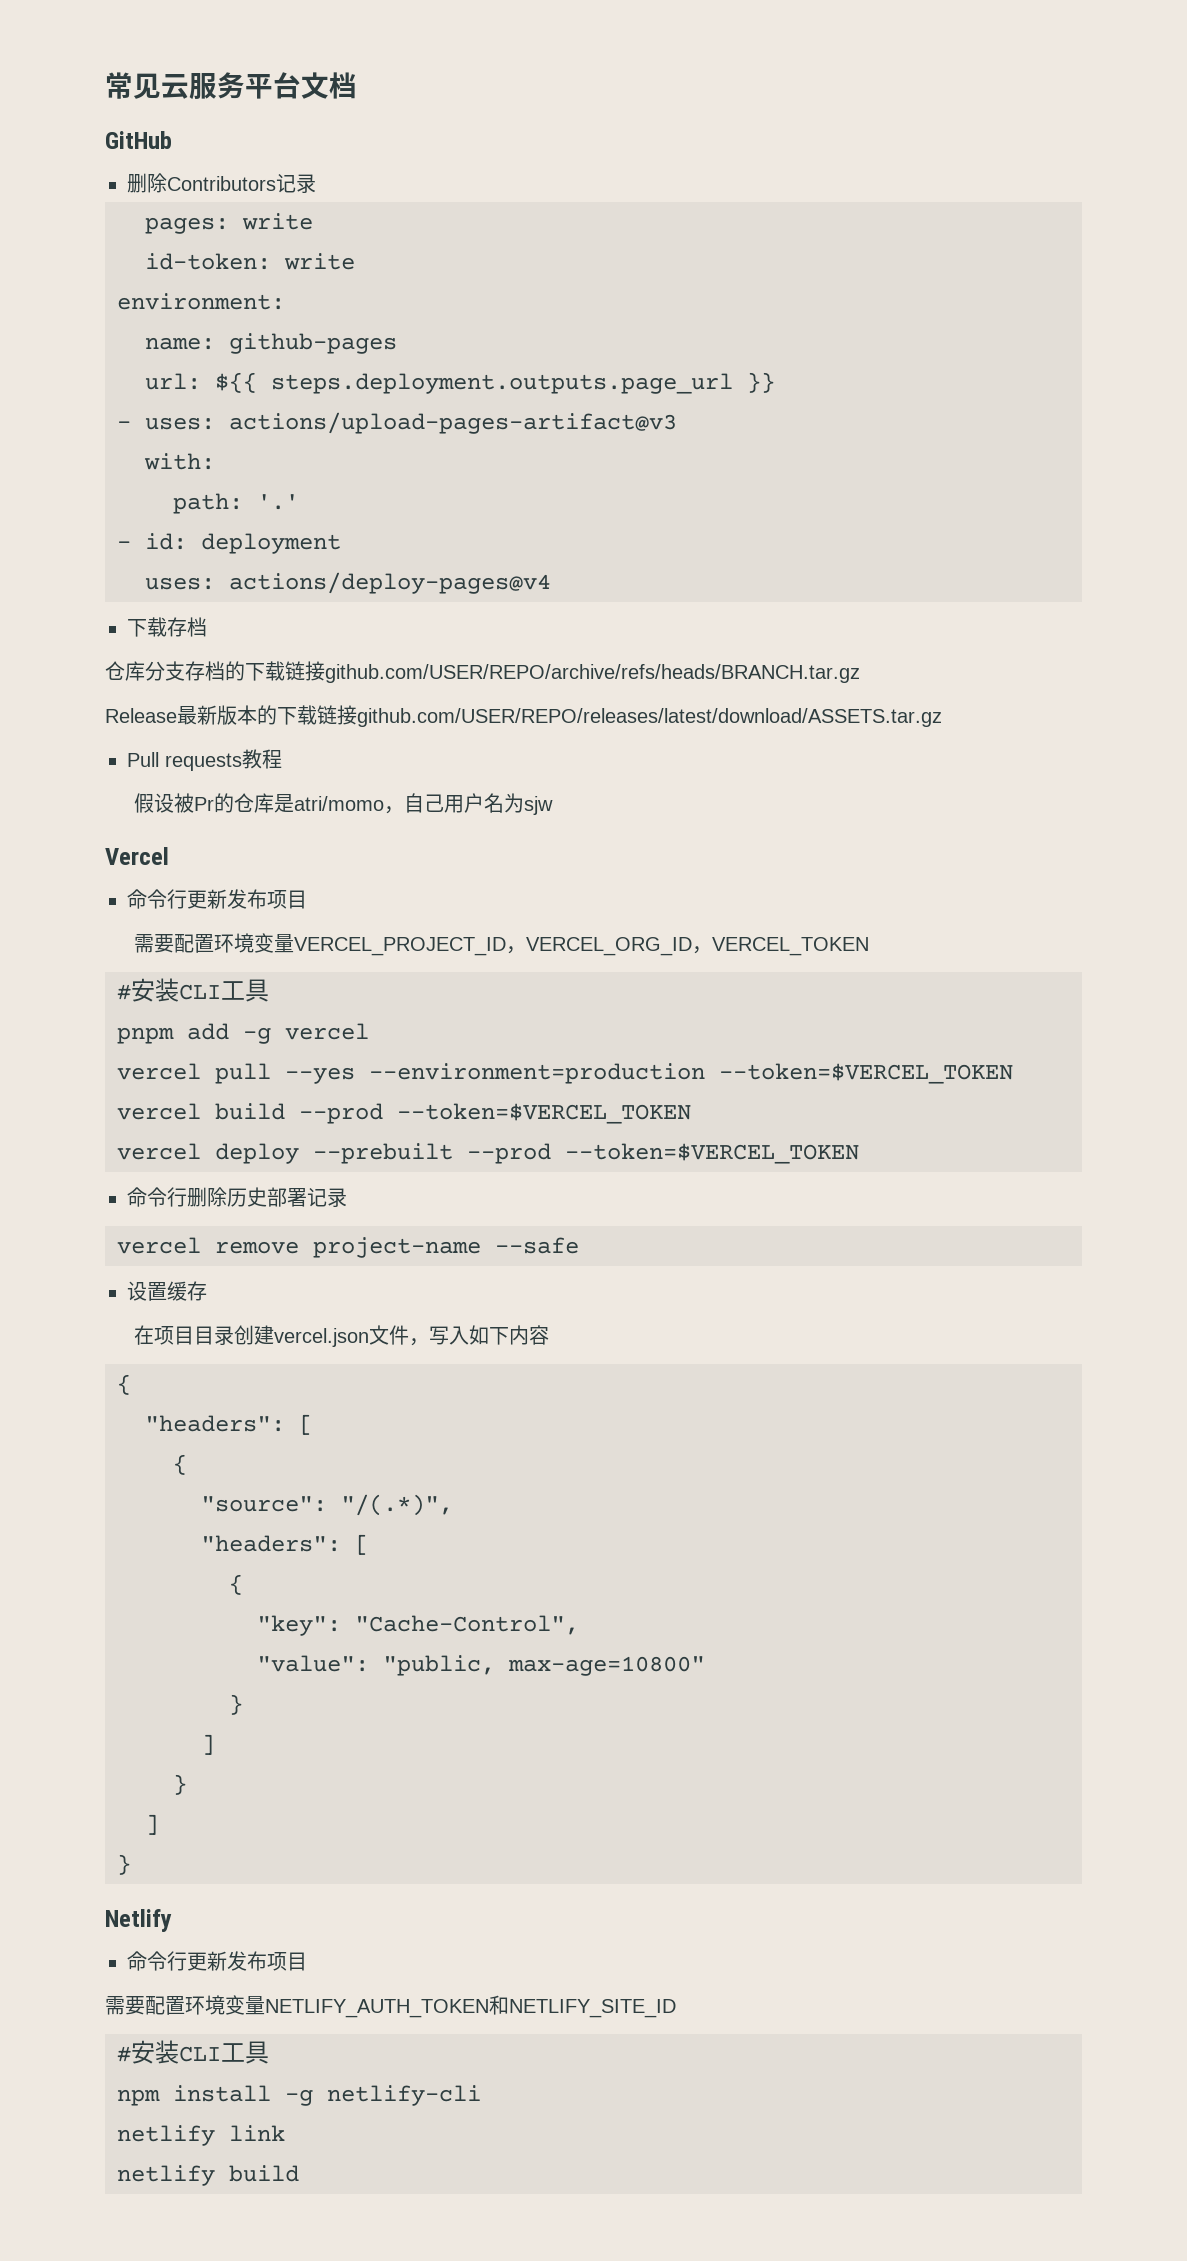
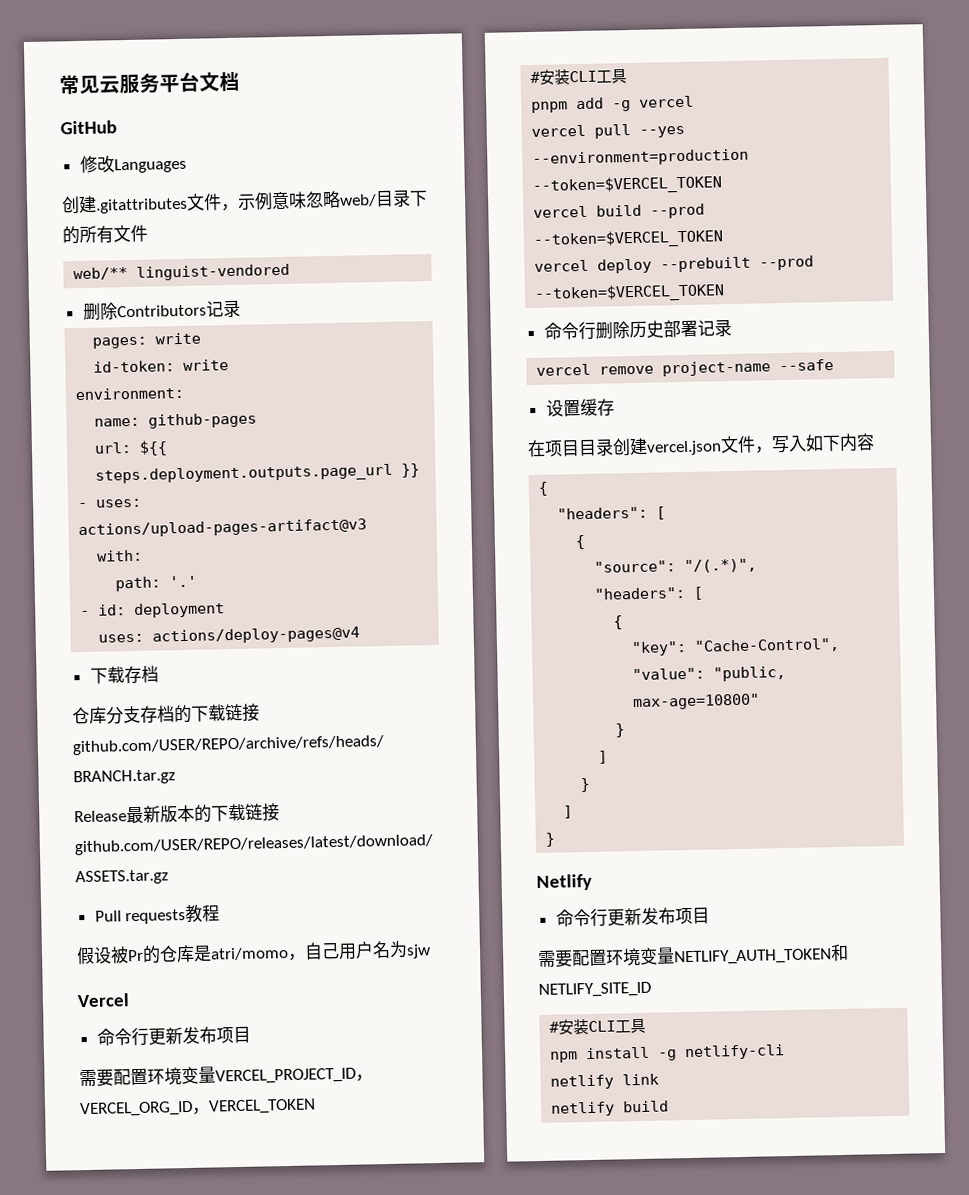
+ 修改Languages
+ 创建.gitattributes文件，示例意味忽略web/目录下的所有文件
+ web/** linguist-vendored

